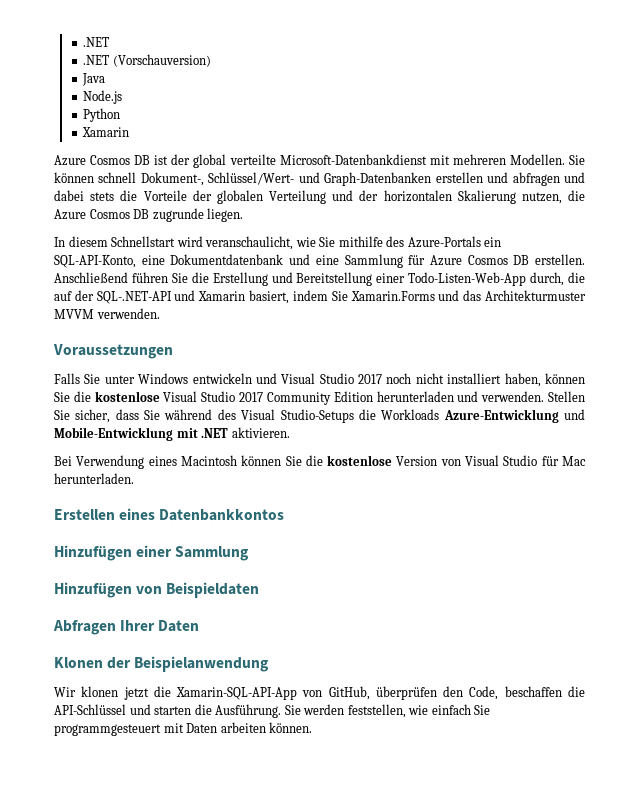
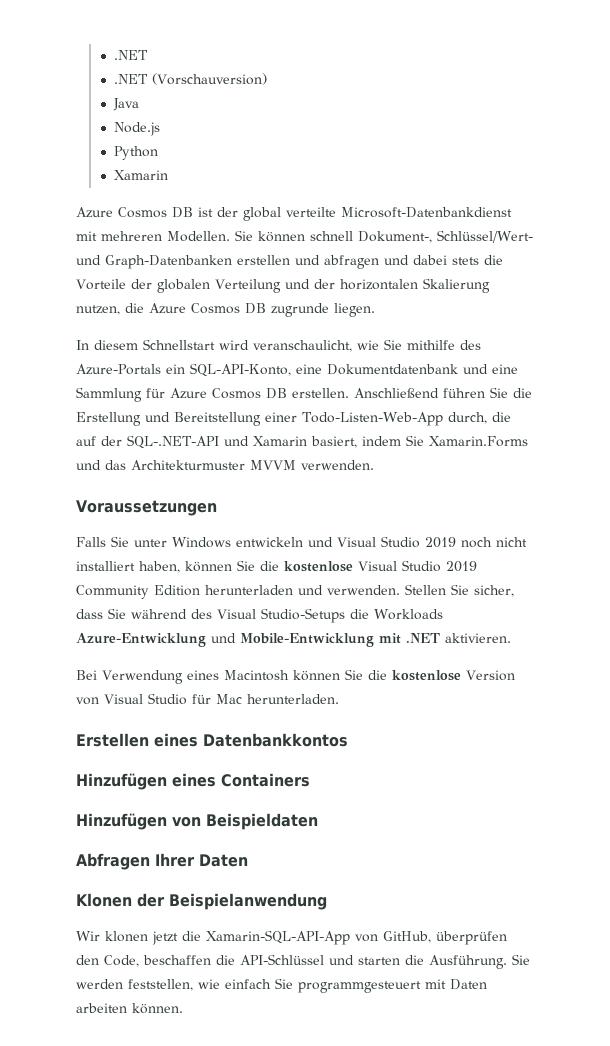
- Falls Sie unter Windows entwickeln und Visual Studio 2017 noch nicht installiert haben, können Sie die kostenlose Visual Studio 2017 Community Edition herunterladen und verwenden.
+ Falls Sie unter Windows entwickeln und Visual Studio 2019 noch nicht installiert haben, können Sie die kostenlose Visual Studio 2019 Community Edition herunterladen und verwenden.
- Hinzufügen einer Sammlung
+ Hinzufügen eines Containers

